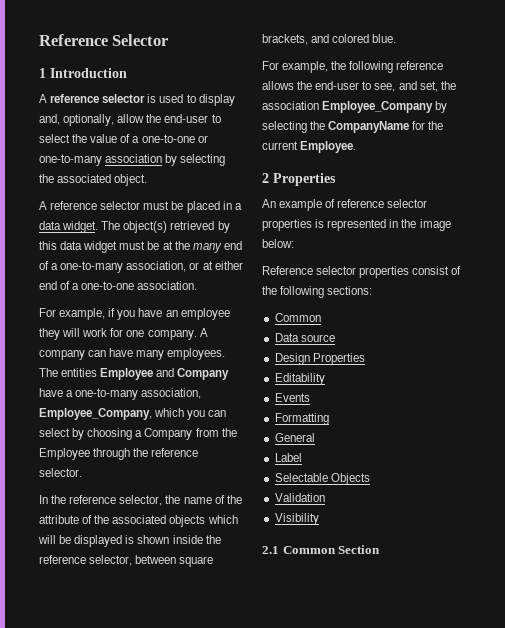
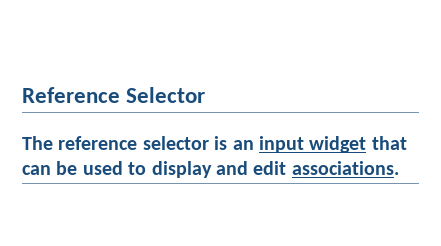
- 1 Introduction
- A reference selector is used to display and, optionally, allow the end-user to select the value of a one-to-one or one-to-many association by selecting the associated object.
- A reference selector must be placed in a data widget. The object(s) retrieved by this data widget must be at the many end of a one-to-many association, or at either end of a one-to-one association.
- For example, if you have an employee they will work for one company. A company can have many employees. The entities Employee and Company have a one-to-many association, Employee_Company, which you can select by choosing a Company from the Employee through the reference selector.
- In the reference selector, the name of the attribute of the associated objects which will be displayed is shown inside the reference selector, between square brackets, and colored blue.
- For example, the following reference allows the end-user to see, and set, the association Employee_Company by selecting the CompanyName for the current Employee.
- 2 Properties
- An example of reference selector properties is represented in the image below:
- Reference selector properties consist of the following sections:
- Common
- Data source
- Design Properties
- Editability
- Events
- Formatting
- General
- Label
- Selectable Objects
- Validation
- Visibility
- 2.1 Common Section
+ The reference selector is an input widget that can be used to display and edit associations.

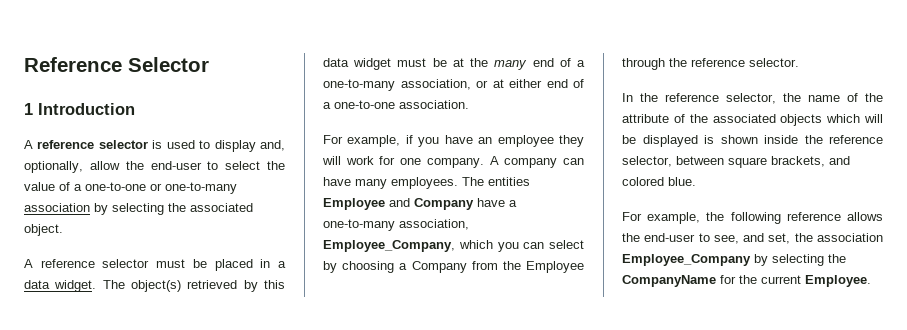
- The reference selector is an input widget that can be used to display and edit associations.
+ 1 Introduction
+ A reference selector is used to display and, optionally, allow the end-user to select the value of a one-to-one or one-to-many association by selecting the associated object.
+ A reference selector must be placed in a data widget. The object(s) retrieved by this data widget must be at the many end of a one-to-many association, or at either end of a one-to-one association.
+ For example, if you have an employee they will work for one company. A company can have many employees. The entities Employee and Company have a one-to-many association, Employee_Company, which you can select by choosing a Company from the Employee through the reference selector.
+ In the reference selector, the name of the attribute of the associated objects which will be displayed is shown inside the reference selector, between square brackets, and colored blue.
+ For example, the following reference allows the end-user to see, and set, the association Employee_Company by selecting the CompanyName for the current Employee.

